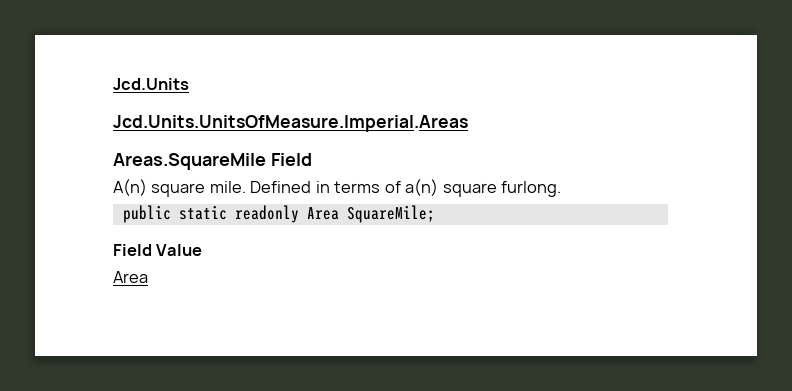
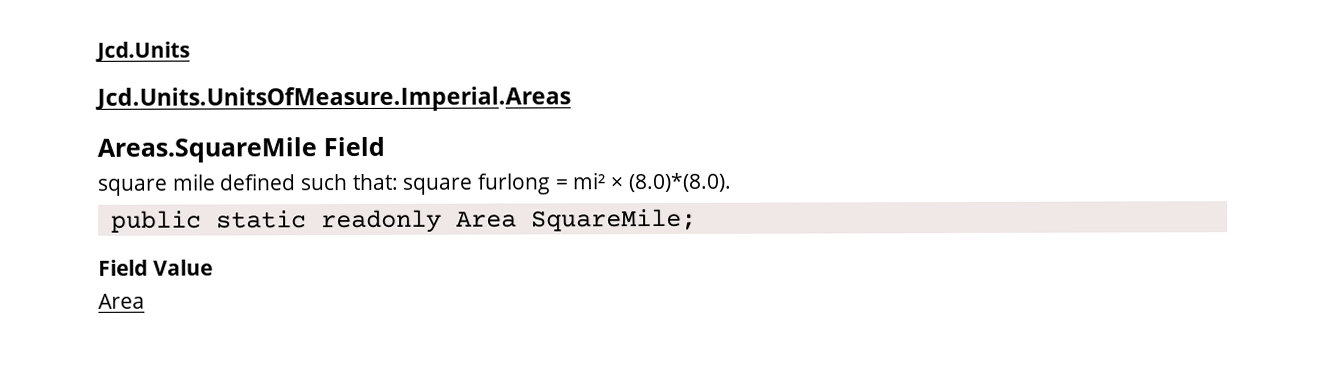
- A(n) square mile. Defined in terms of a(n) square furlong.
+ square mile defined such that: square furlong = mi² × (8.0)*(8.0).

